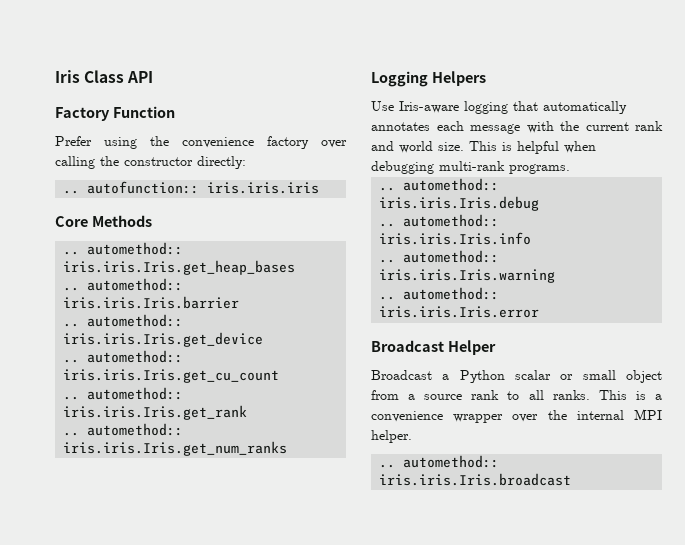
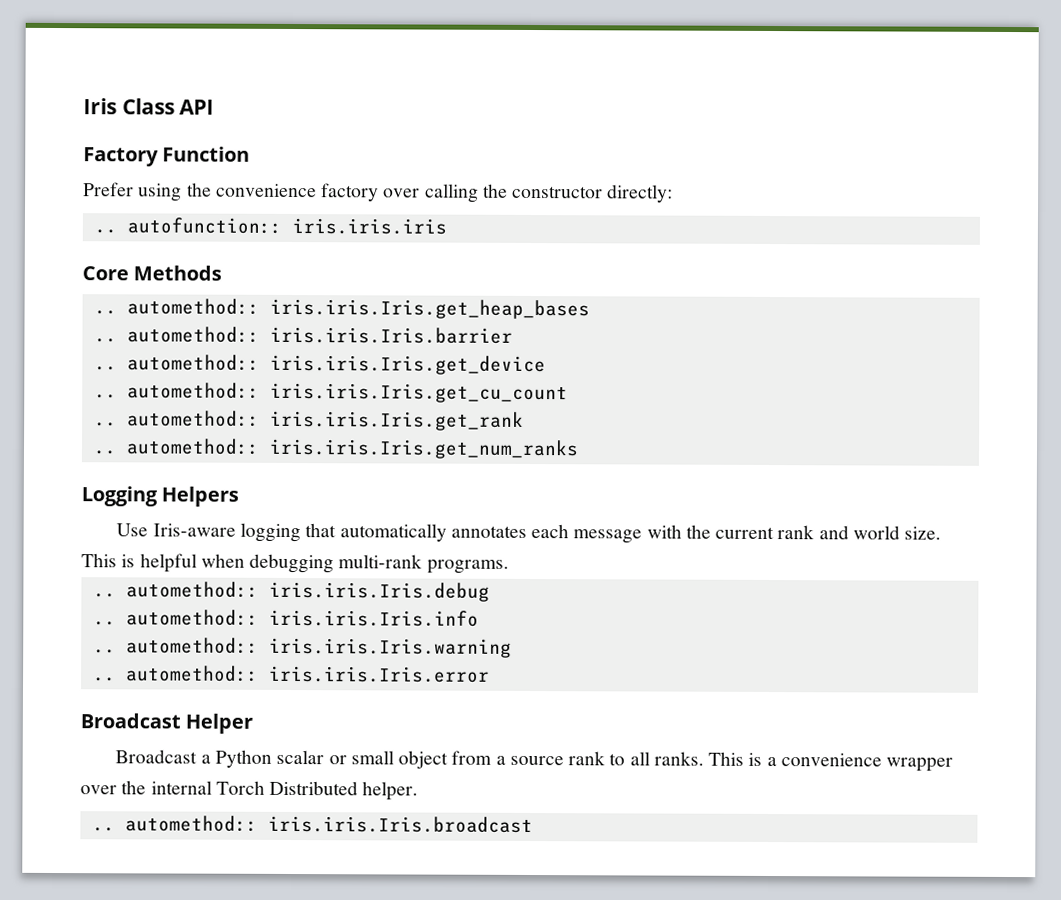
- This is a convenience wrapper over the internal MPI helper.
+ This is a convenience wrapper over the internal Torch Distributed helper.

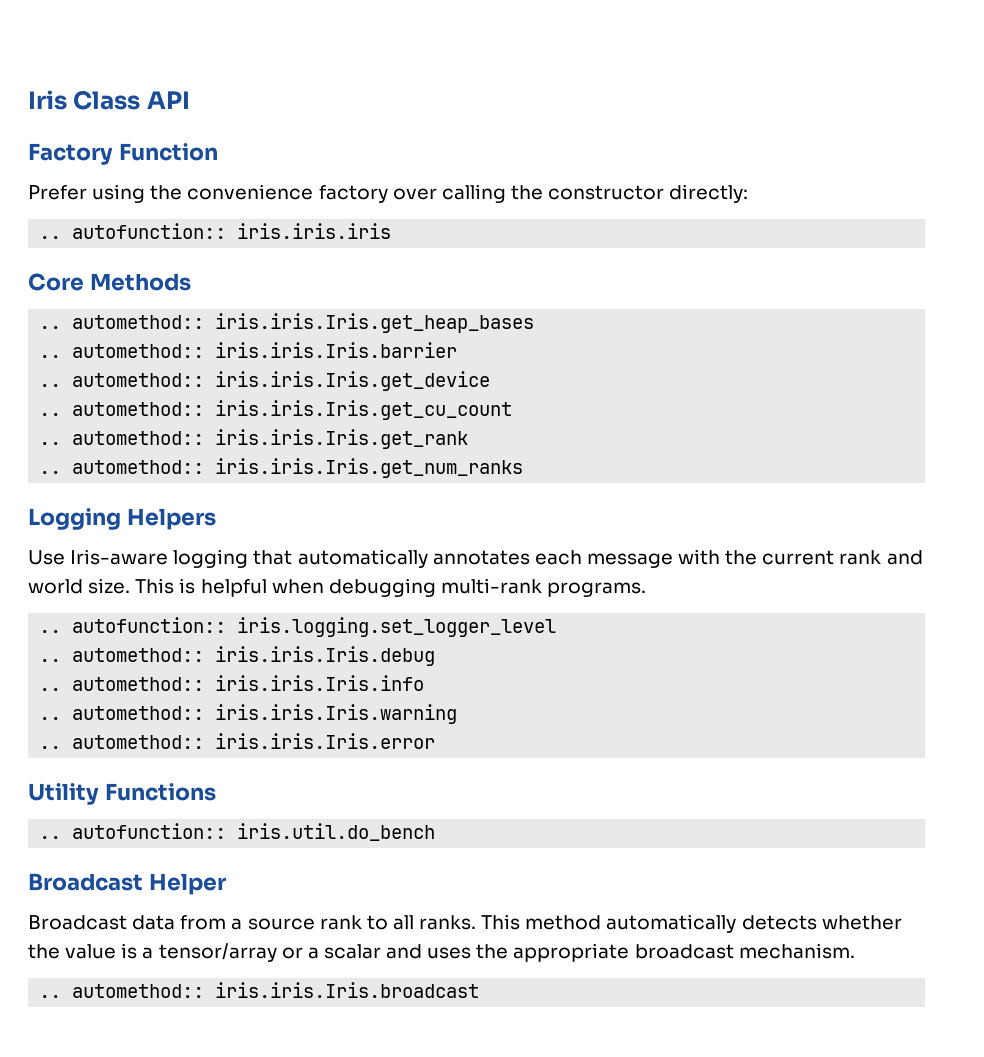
+ .. autofunction:: iris.logging.set_logger_level
+ Utility Functions
+ .. autofunction:: iris.util.do_bench
  Broadcast Helper
- Broadcast a Python scalar or small object from a source rank to all ranks.
+ Broadcast data from a source rank to all ranks.
- This is a convenience wrapper over the internal Torch Distributed helper.
+ This method automatically detects whether the value is a tensor/array or a scalar and uses the appropriate broadcast mechanism.

